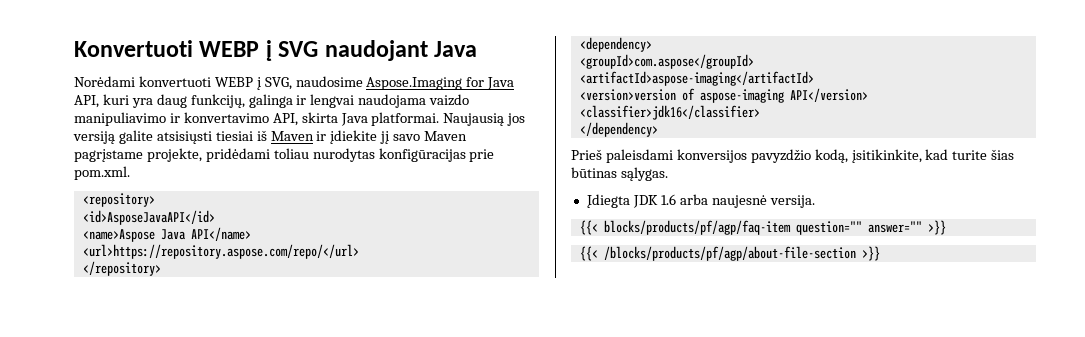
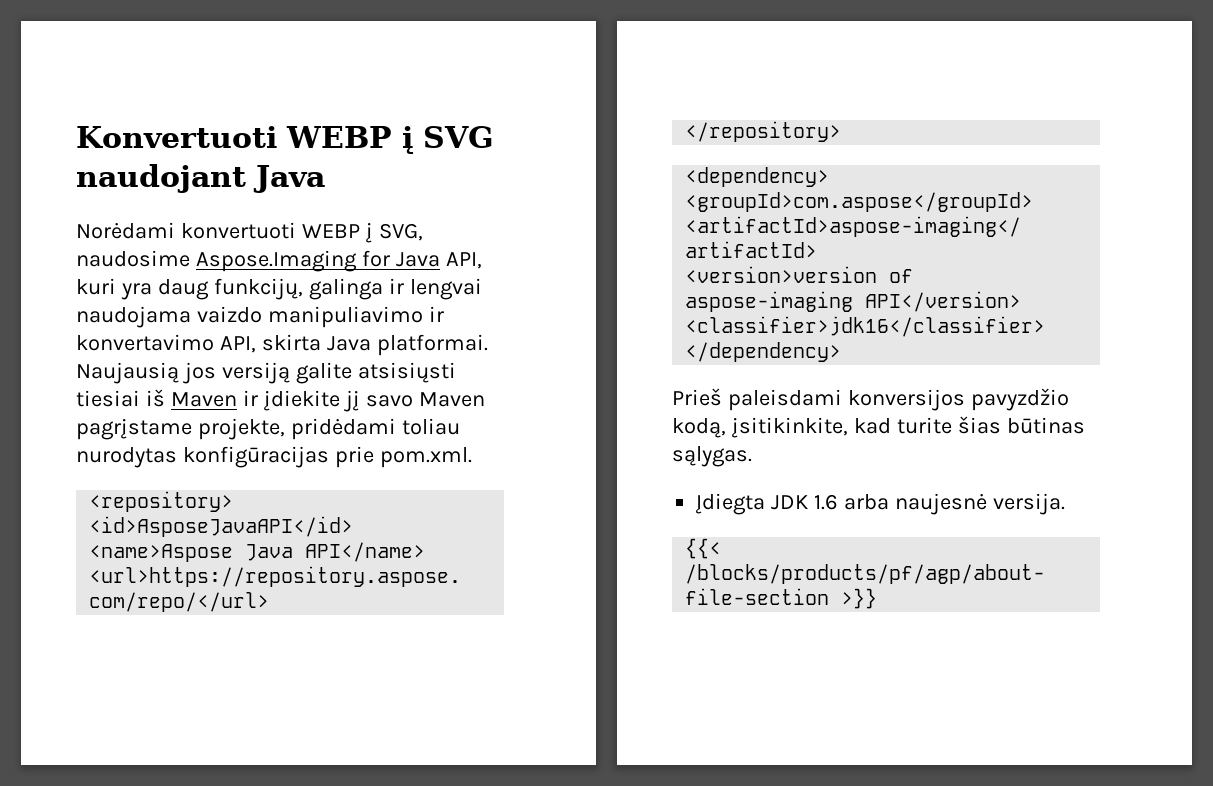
- {{< blocks/products/pf/agp/faq-item question="" answer="" >}}

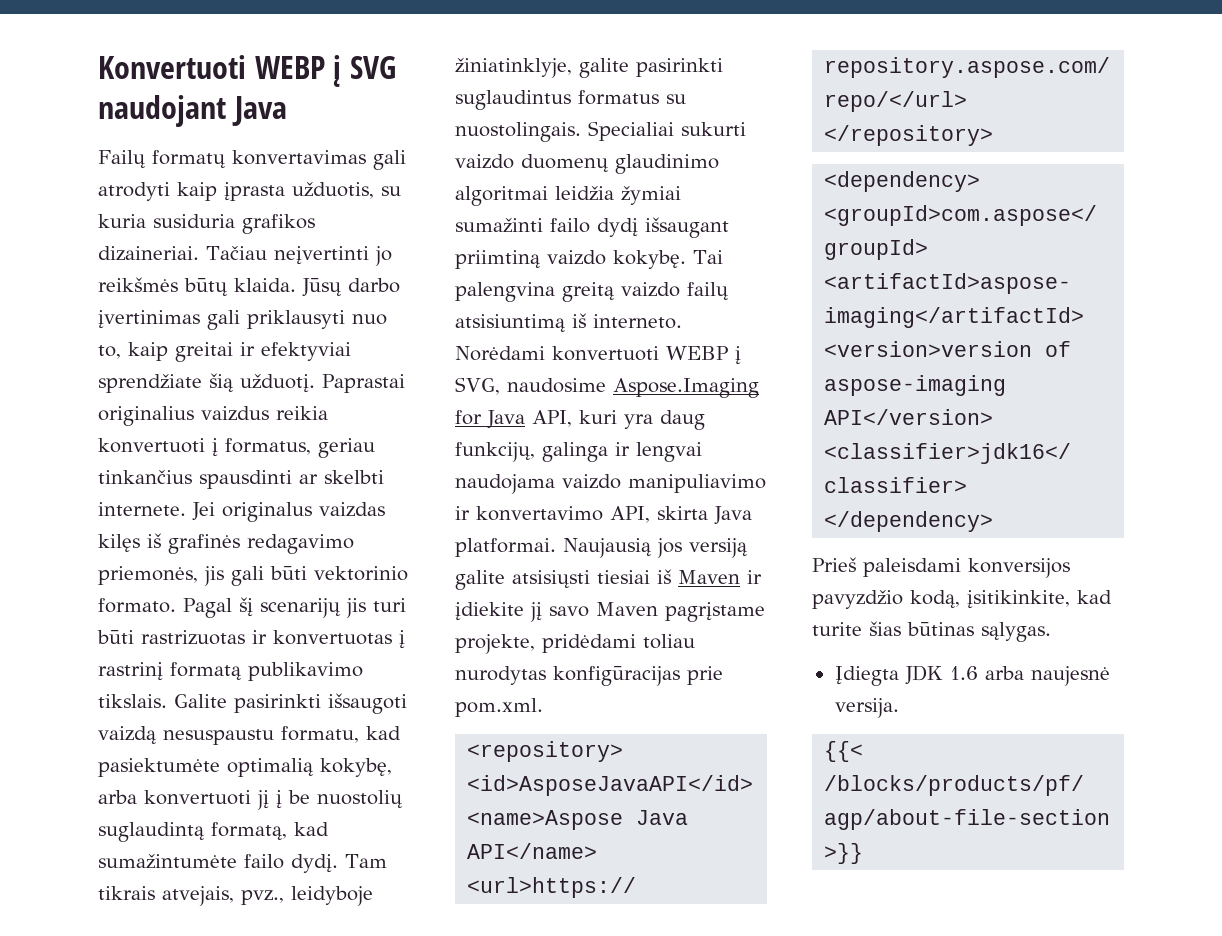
+ Failų formatų konvertavimas gali atrodyti kaip įprasta užduotis, su kuria susiduria grafikos dizaineriai. Tačiau neįvertinti jo reikšmės būtų klaida. Jūsų darbo įvertinimas gali priklausyti nuo to, kaip greitai ir efektyviai sprendžiate šią užduotį. Paprastai originalius vaizdus reikia konvertuoti į formatus, geriau tinkančius spausdinti ar skelbti internete. Jei originalus vaizdas kilęs iš grafinės redagavimo priemonės, jis gali būti vektorinio formato. Pagal šį scenarijų jis turi būti rastrizuotas ir konvertuotas į rastrinį formatą publikavimo tikslais. Galite pasirinkti išsaugoti vaizdą nesuspaustu formatu, kad pasiektumėte optimalią kokybę, arba konvertuoti jį į be nuostolių suglaudintą formatą, kad sumažintumėte failo dydį. Tam tikrais atvejais, pvz., leidyboje žiniatinklyje, galite pasirinkti suglaudintus formatus su nuostolingais. Specialiai sukurti vaizdo duomenų glaudinimo algoritmai leidžia žymiai sumažinti failo dydį išsaugant priimtiną vaizdo kokybę. Tai palengvina greitą vaizdo failų atsisiuntimą iš interneto.

